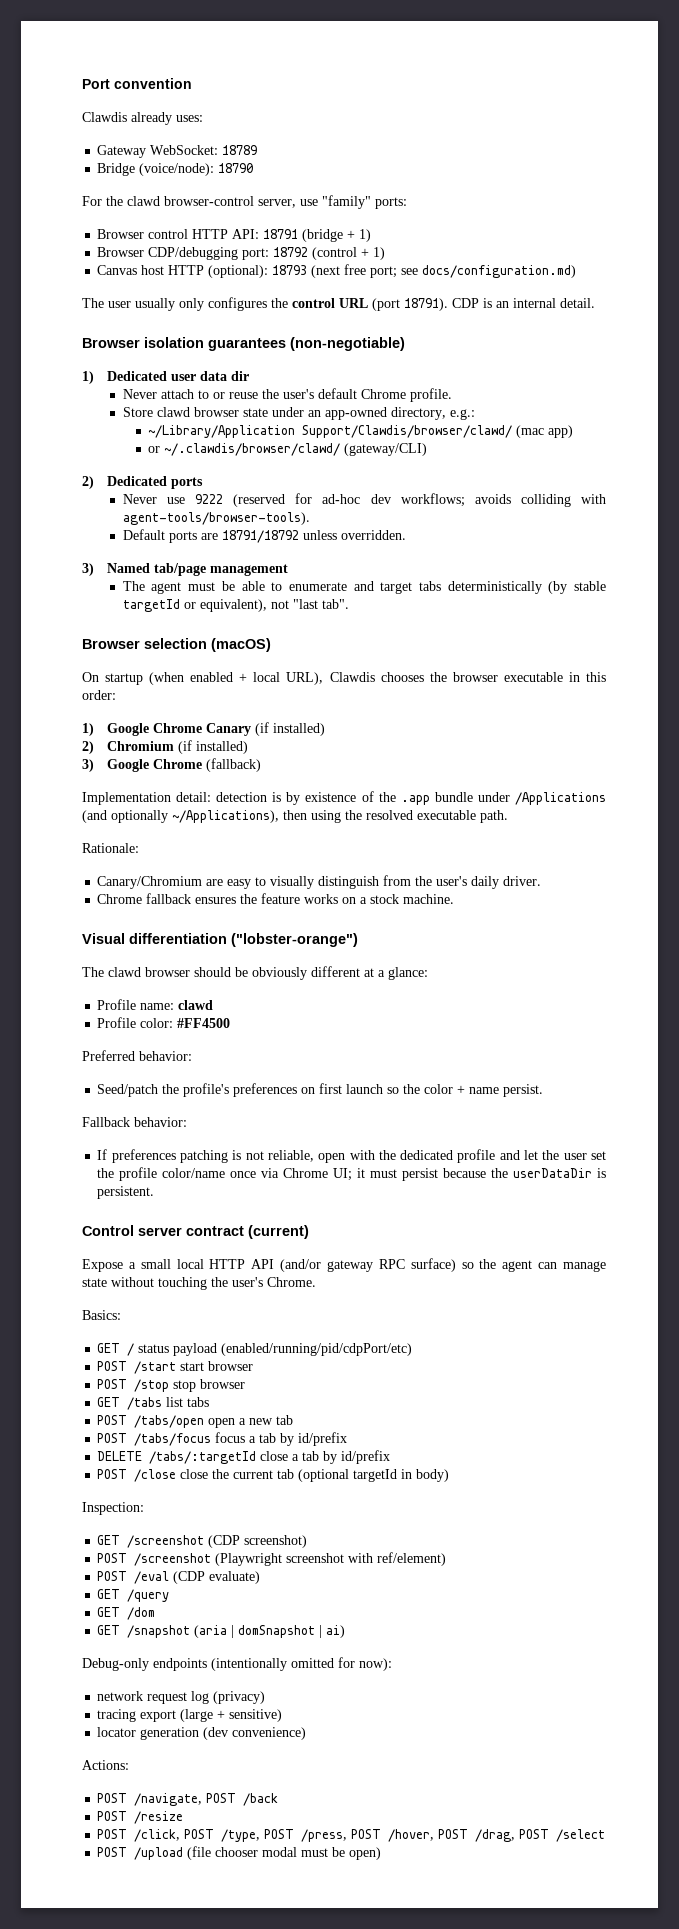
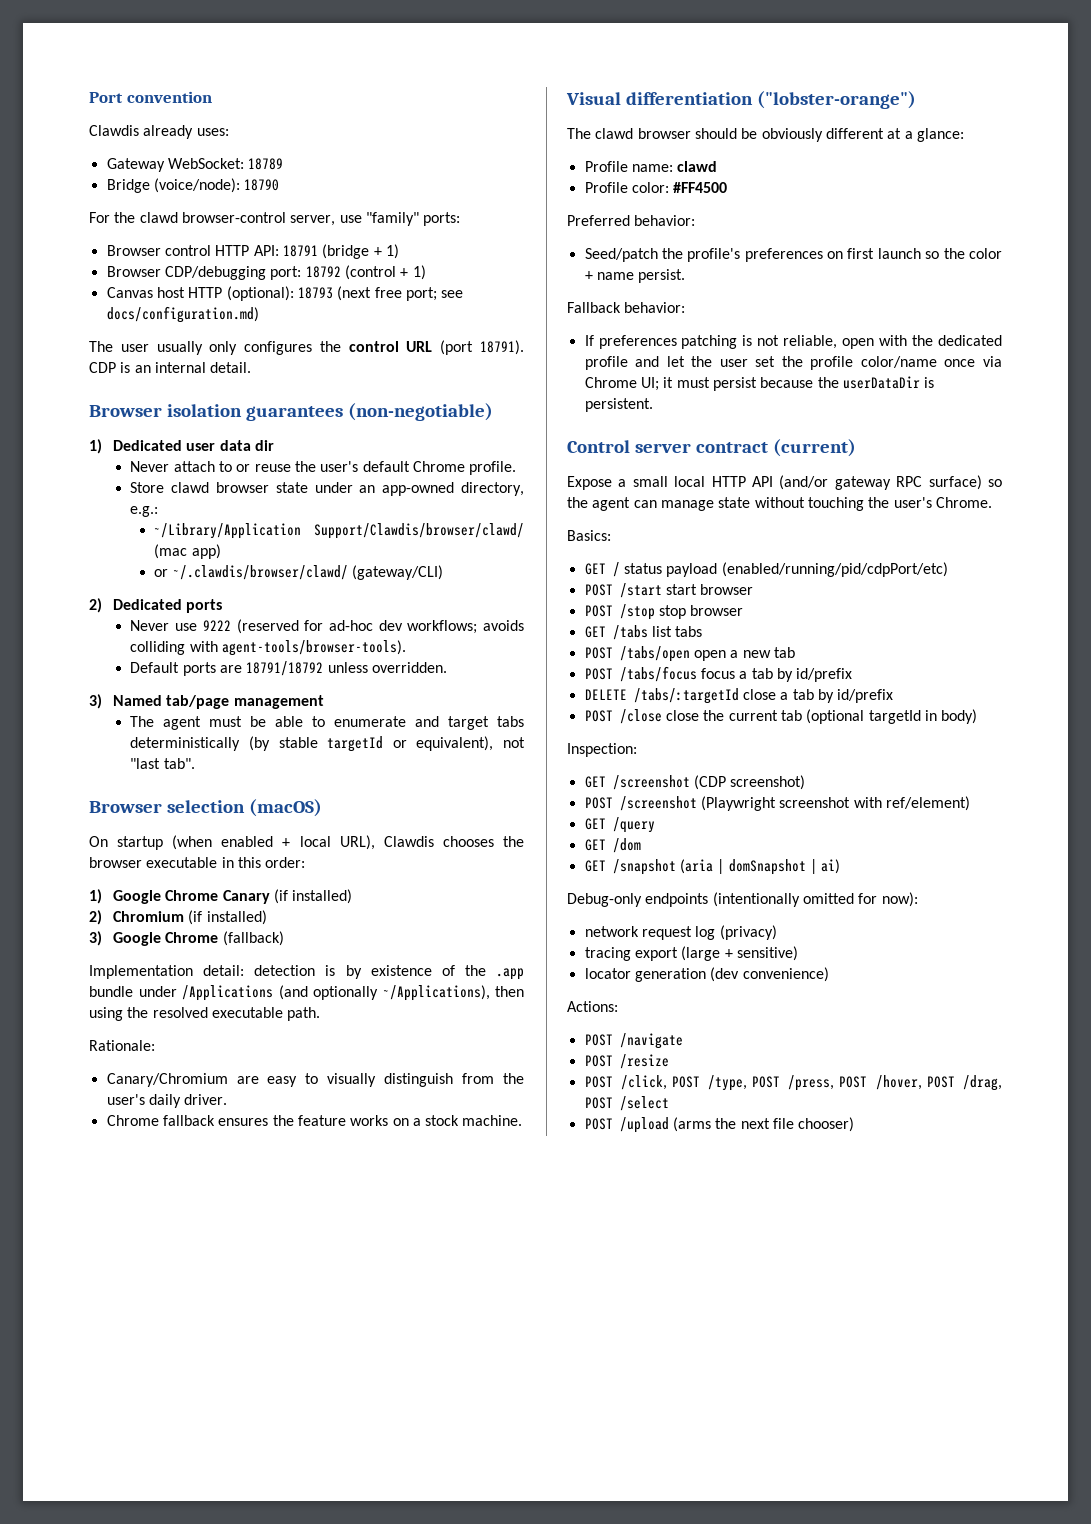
- POST /eval (CDP evaluate)
- POST /navigate, POST /back
+ POST /navigate
- POST /upload (file chooser modal must be open)
+ POST /upload (arms the next file chooser)

